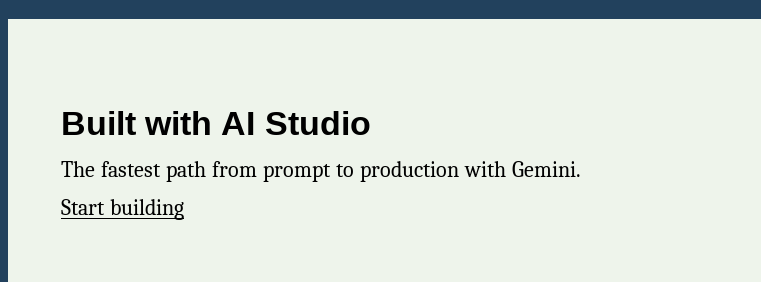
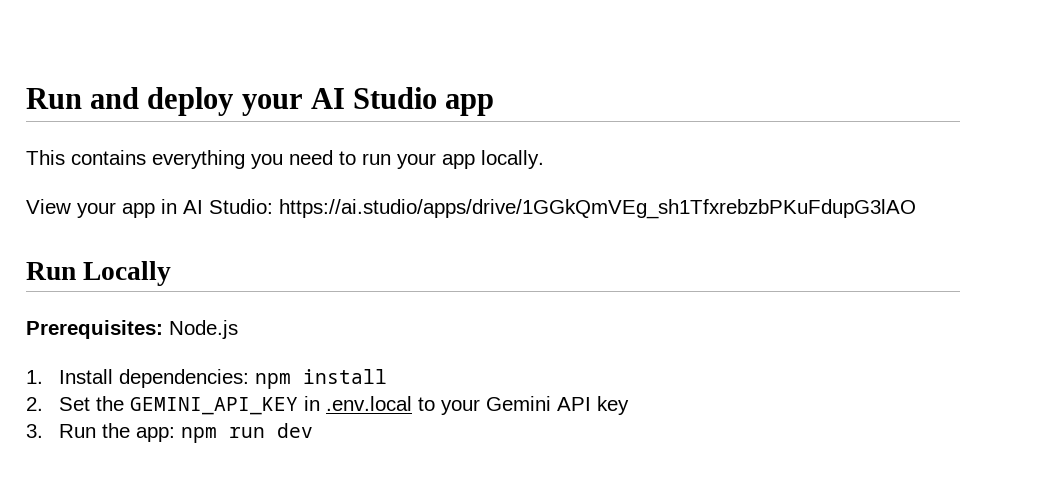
- Built with AI Studio
- The fastest path from prompt to production with Gemini.
- Start building
+ Run and deploy your AI Studio app
+ This contains everything you need to run your app locally.
+ View your app in AI Studio: https://ai.studio/apps/drive/1GGkQmVEg_sh1TfxrebzbPKuFdupG3lAO
+ Run Locally
+ Prerequisites: Node.js
+ 1. Install dependencies: npm install
+ 2. Set the GEMINI_API_KEY in .env.local to your Gemini API key
+ 3. Run the app: npm run dev

